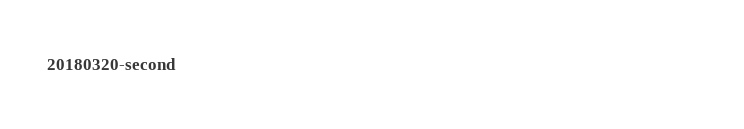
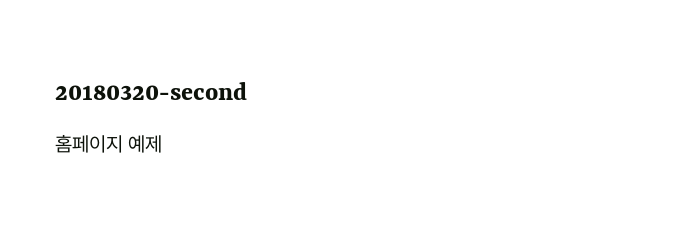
+ 홈페이지 예제

